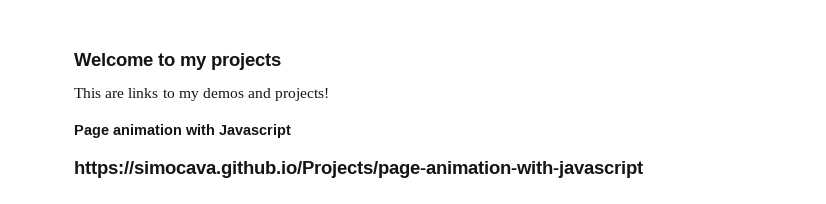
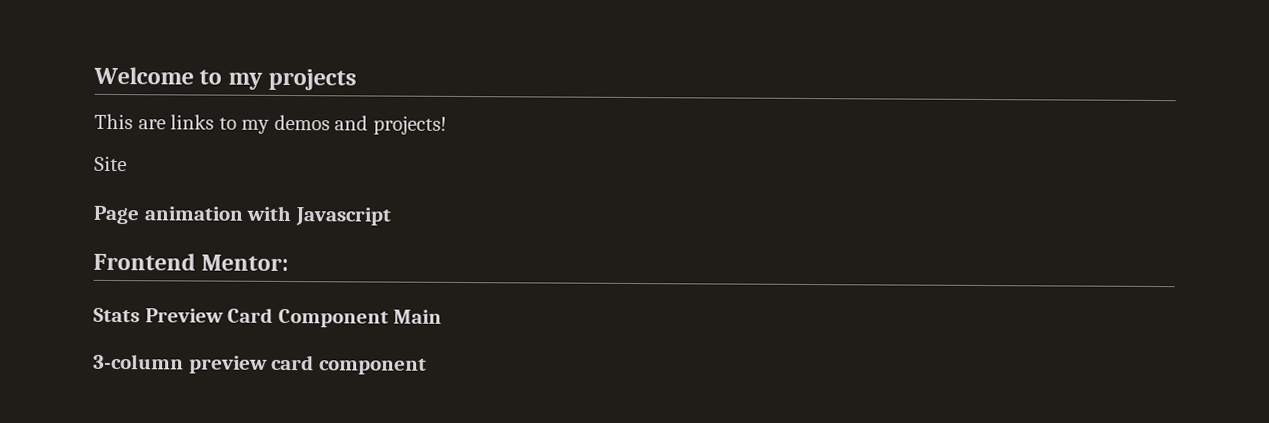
+ Site
- https://simocava.github.io/Projects/page-animation-with-javascript
+ Frontend Mentor:
+ Stats Preview Card Component Main
+ 3-column preview card component

